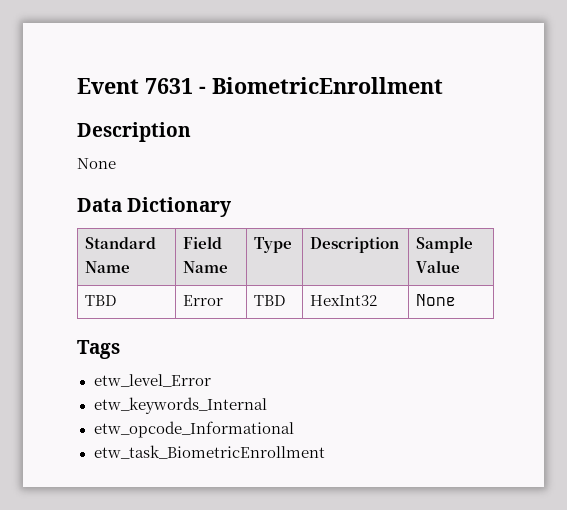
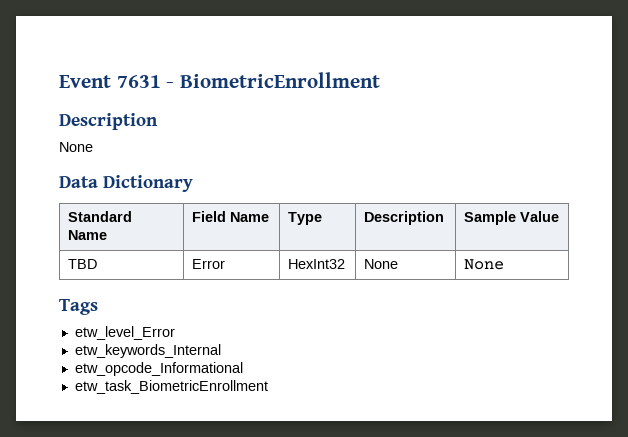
- TBD | Error | TBD | HexInt32 | None
+ TBD | Error | HexInt32 | None | None

